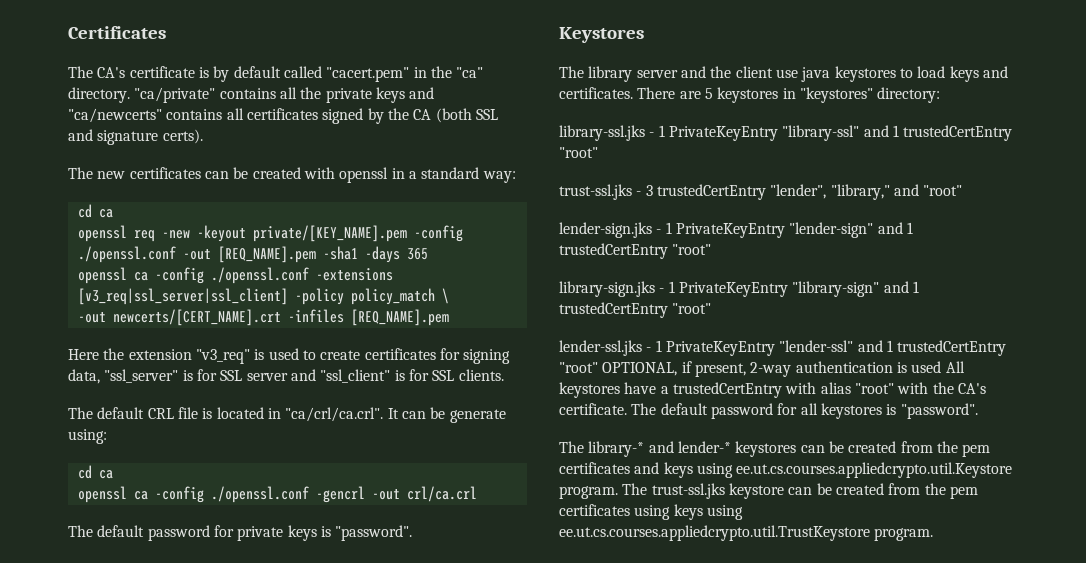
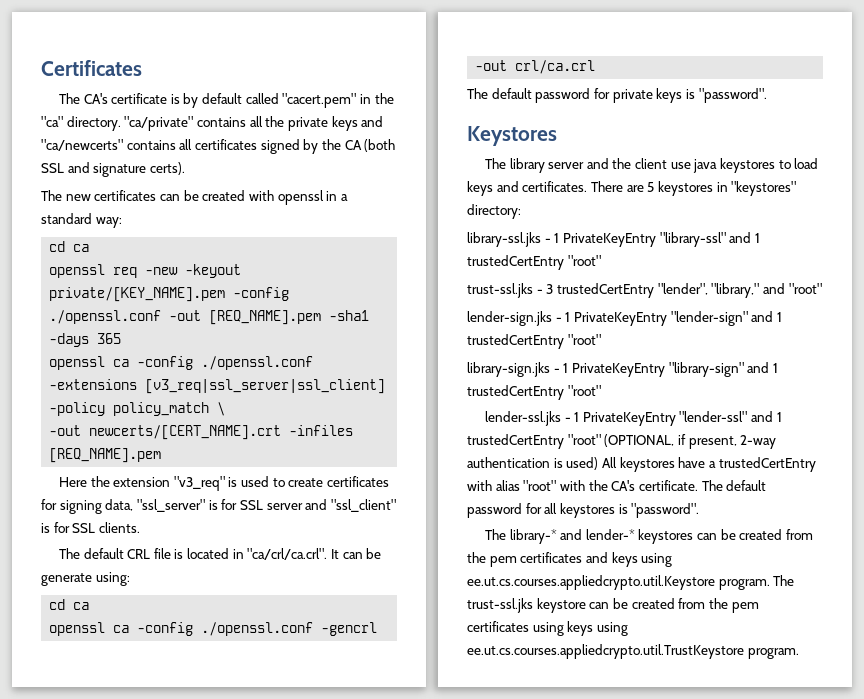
- lender-ssl.jks - 1 PrivateKeyEntry "lender-ssl" and 1 trustedCertEntry "root" OPTIONAL, if present, 2-way authentication is used All keystores have a trustedCertEntry with alias "root" with the CA's certificate.
+ lender-ssl.jks - 1 PrivateKeyEntry "lender-ssl" and 1 trustedCertEntry "root" (OPTIONAL, if present, 2-way authentication is used) All keystores have a trustedCertEntry with alias "root" with the CA's certificate.

